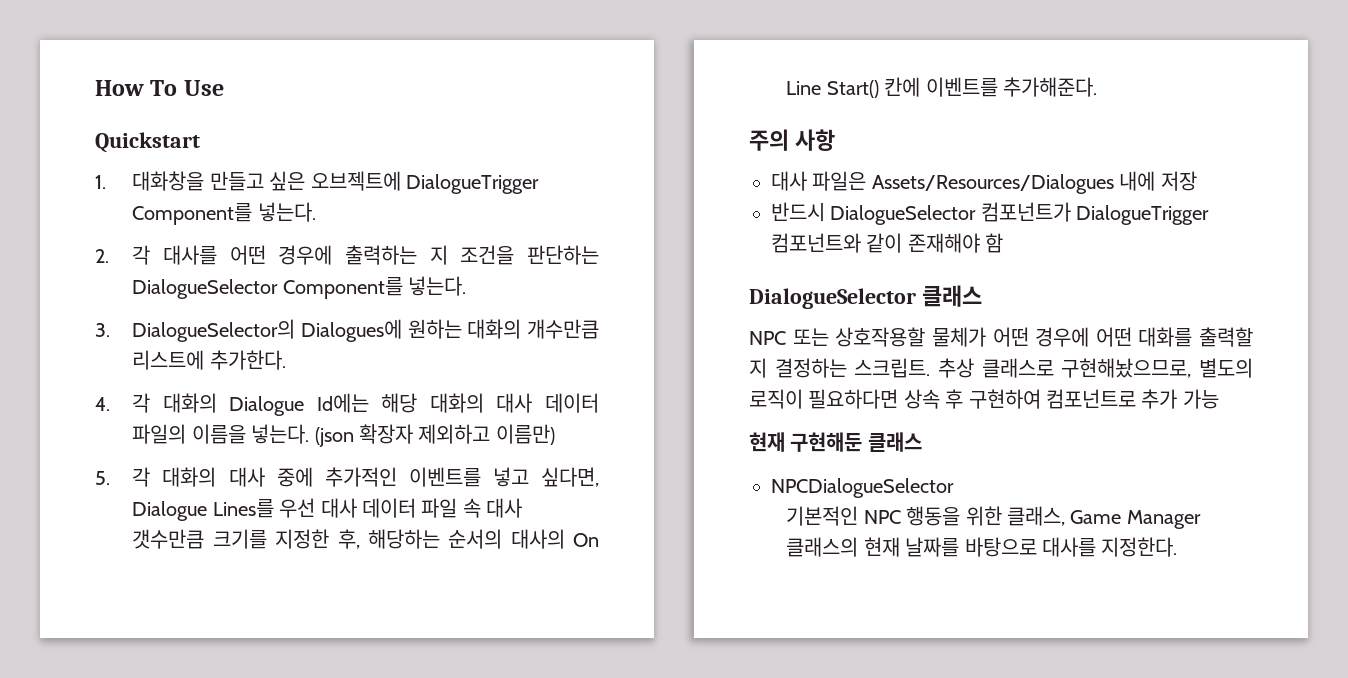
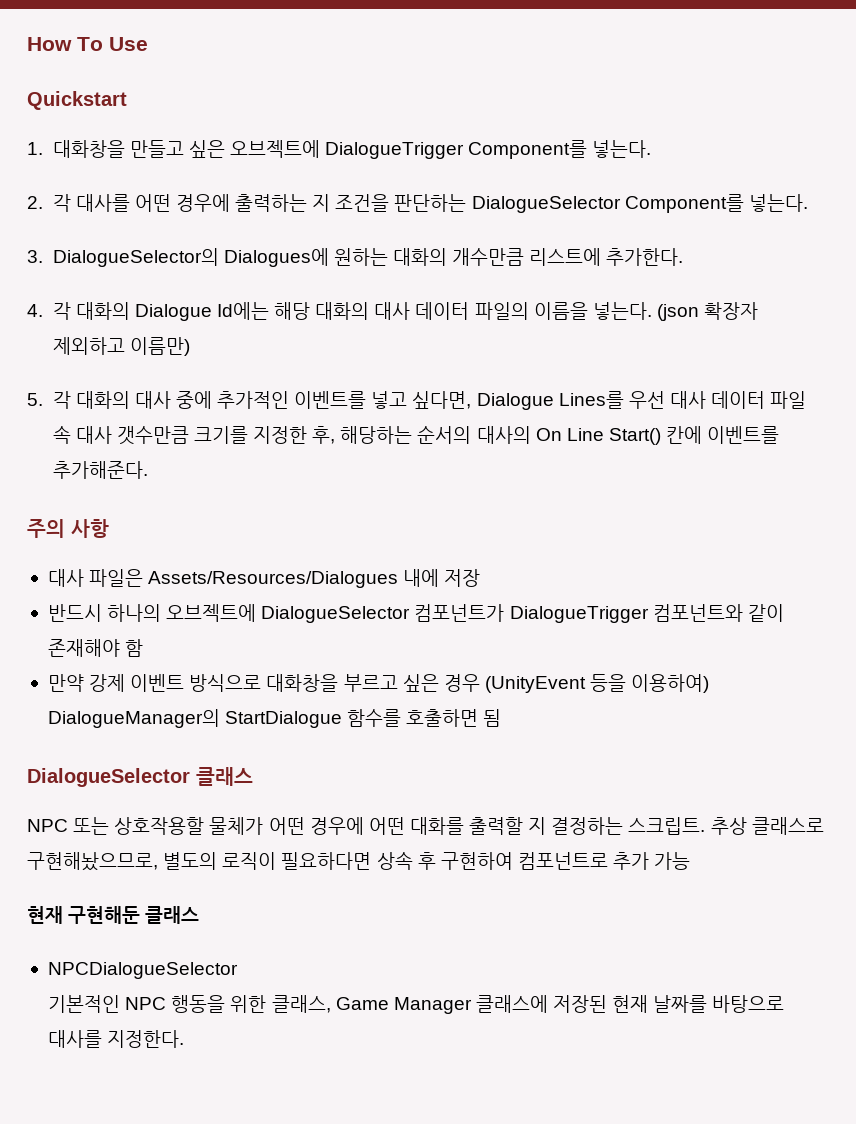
- 반드시 DialogueSelector 컴포넌트가 DialogueTrigger 컴포넌트와 같이 존재해야 함
+ 반드시 하나의 오브젝트에 DialogueSelector 컴포넌트가 DialogueTrigger 컴포넌트와 같이 존재해야 함
+ 만약 강제 이벤트 방식으로 대화창을 부르고 싶은 경우 (UnityEvent 등을 이용하여) DialogueManager의 StartDialogue 함수를 호출하면 됨
- 기본적인 NPC 행동을 위한 클래스, Game Manager 클래스의 현재 날짜를 바탕으로 대사를 지정한다.
+ 기본적인 NPC 행동을 위한 클래스, Game Manager 클래스에 저장된 현재 날짜를 바탕으로 대사를 지정한다.

